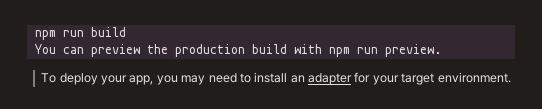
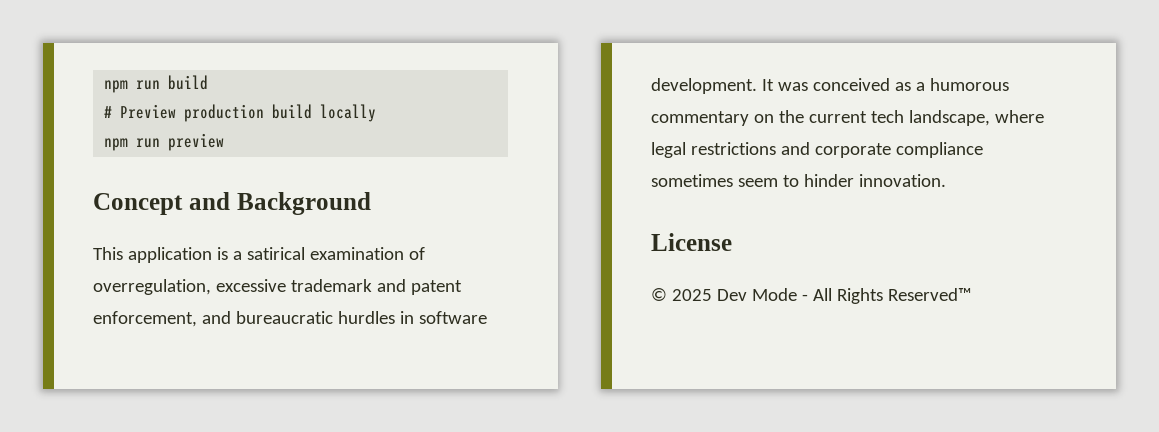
- You can preview the production build with npm run preview.
- To deploy your app, you may need to install an adapter for your target environment.
+ # Preview production build locally
+ npm run preview
+ Concept and Background
+ This application is a satirical examination of overregulation, excessive trademark and patent enforcement, and bureaucratic hurdles in software development. It was conceived as a humorous commentary on the current tech landscape, where legal restrictions and corporate compliance sometimes seem to hinder innovation.
+ License
+ © 2025 Dev Mode - All Rights Reserved™

